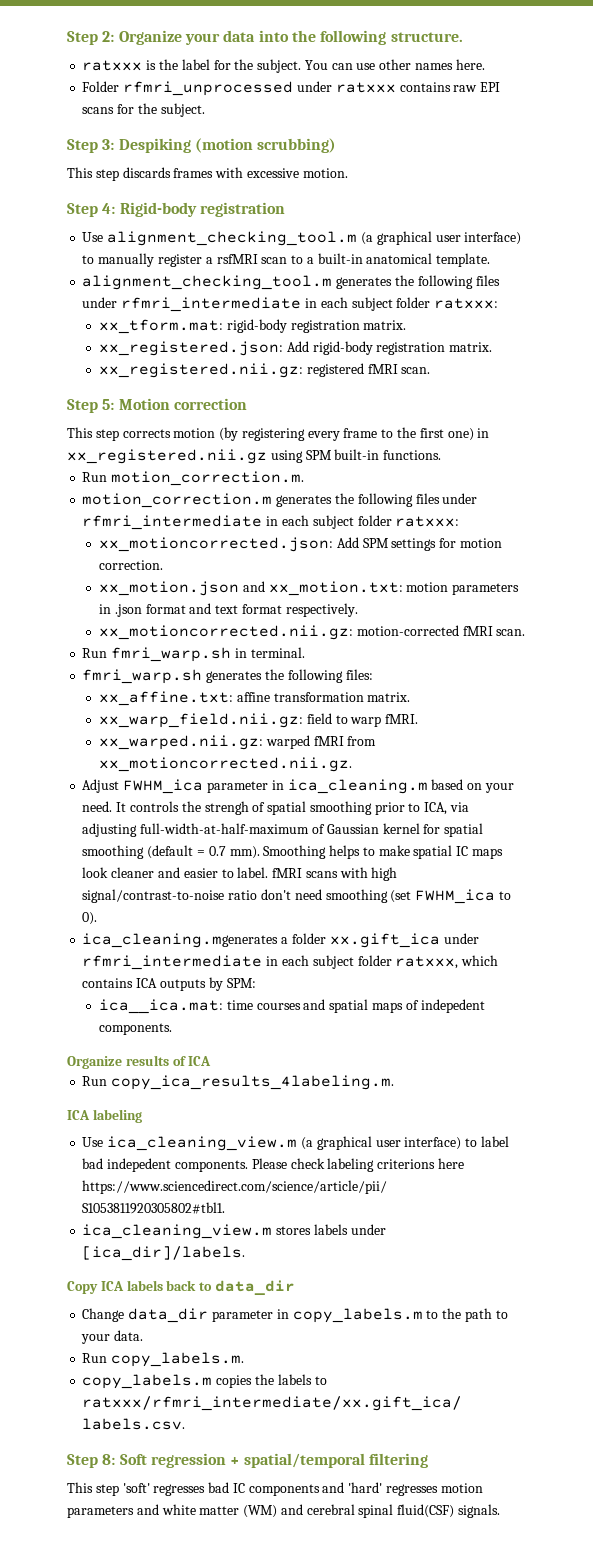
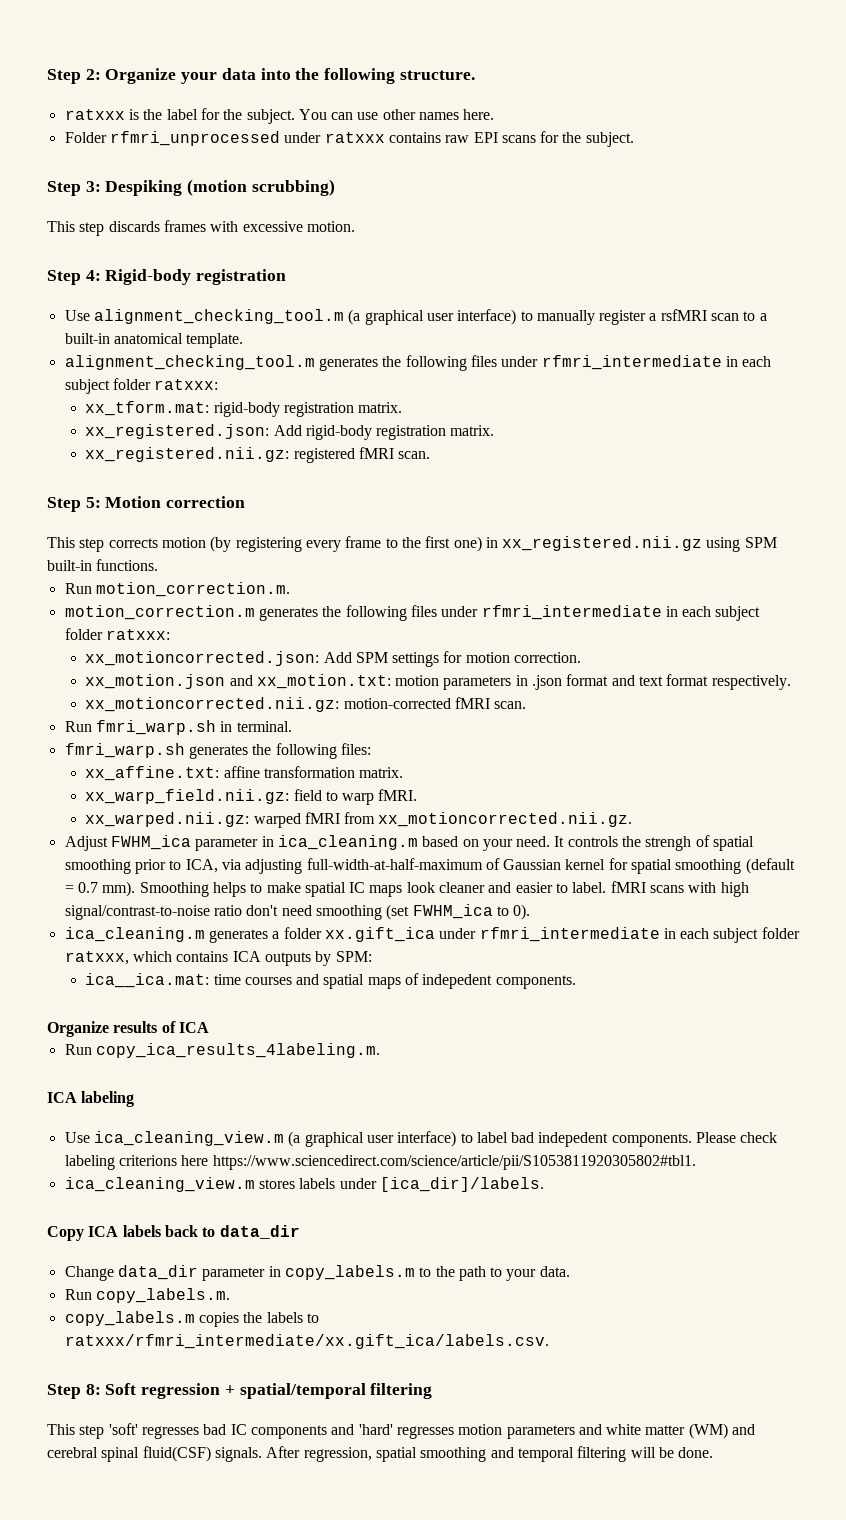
- ica_cleaning.mgenerates a folder xx.gift_ica under rfmri_intermediate in each subject folder ratxxx, which contains ICA outputs by SPM:
+ ica_cleaning.m generates a folder xx.gift_ica under rfmri_intermediate in each subject folder ratxxx, which contains ICA outputs by SPM:
+ After regression, spatial smoothing and temporal filtering will be done.

